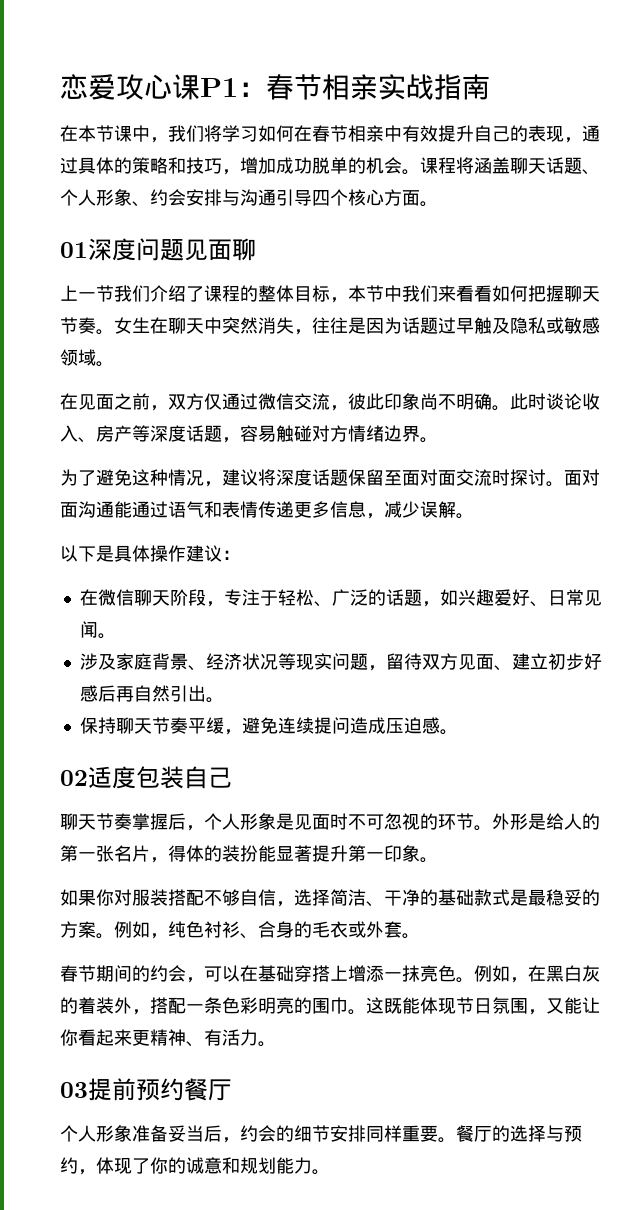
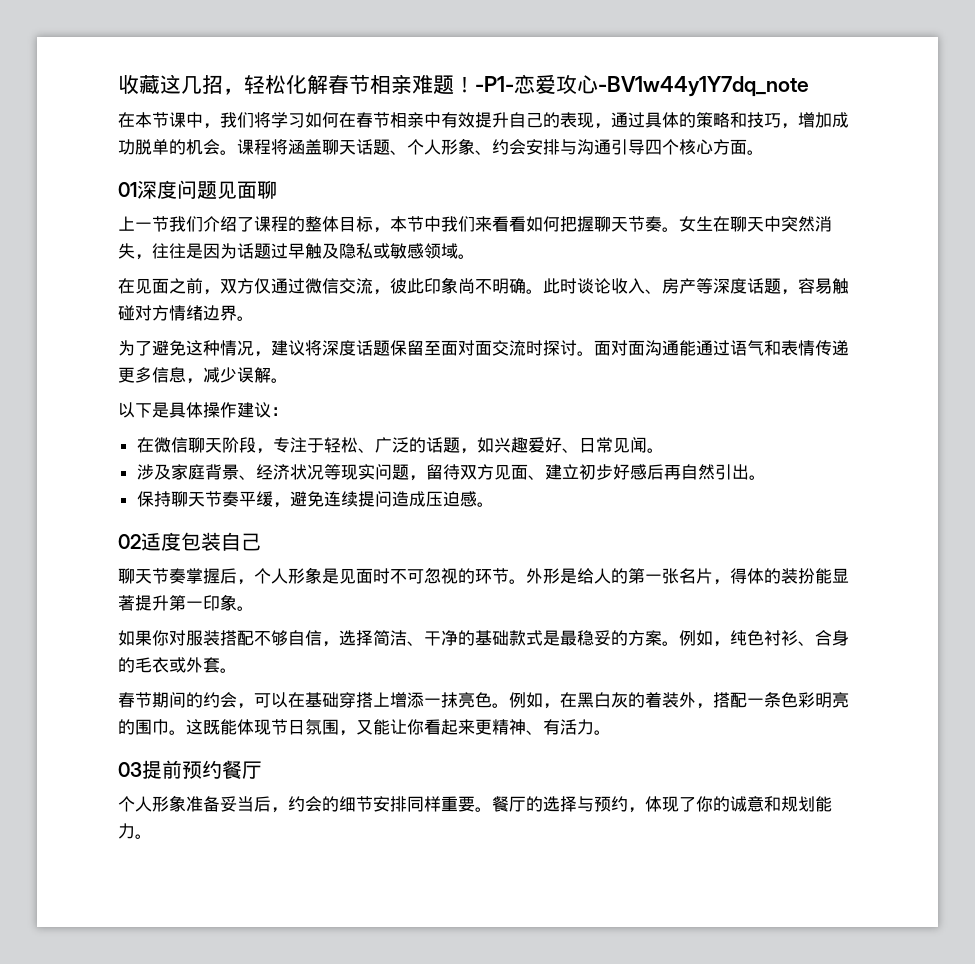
- 恋爱攻心课P1：春节相亲实战指南
+ 收藏这几招，轻松化解春节相亲难题！-P1-恋爱攻心-BV1w44y1Y7dq_note

